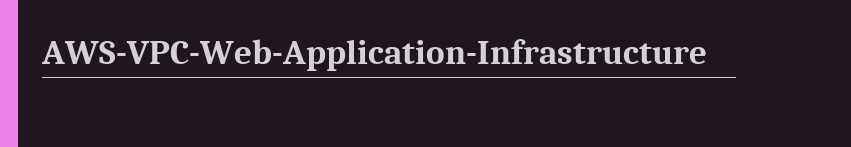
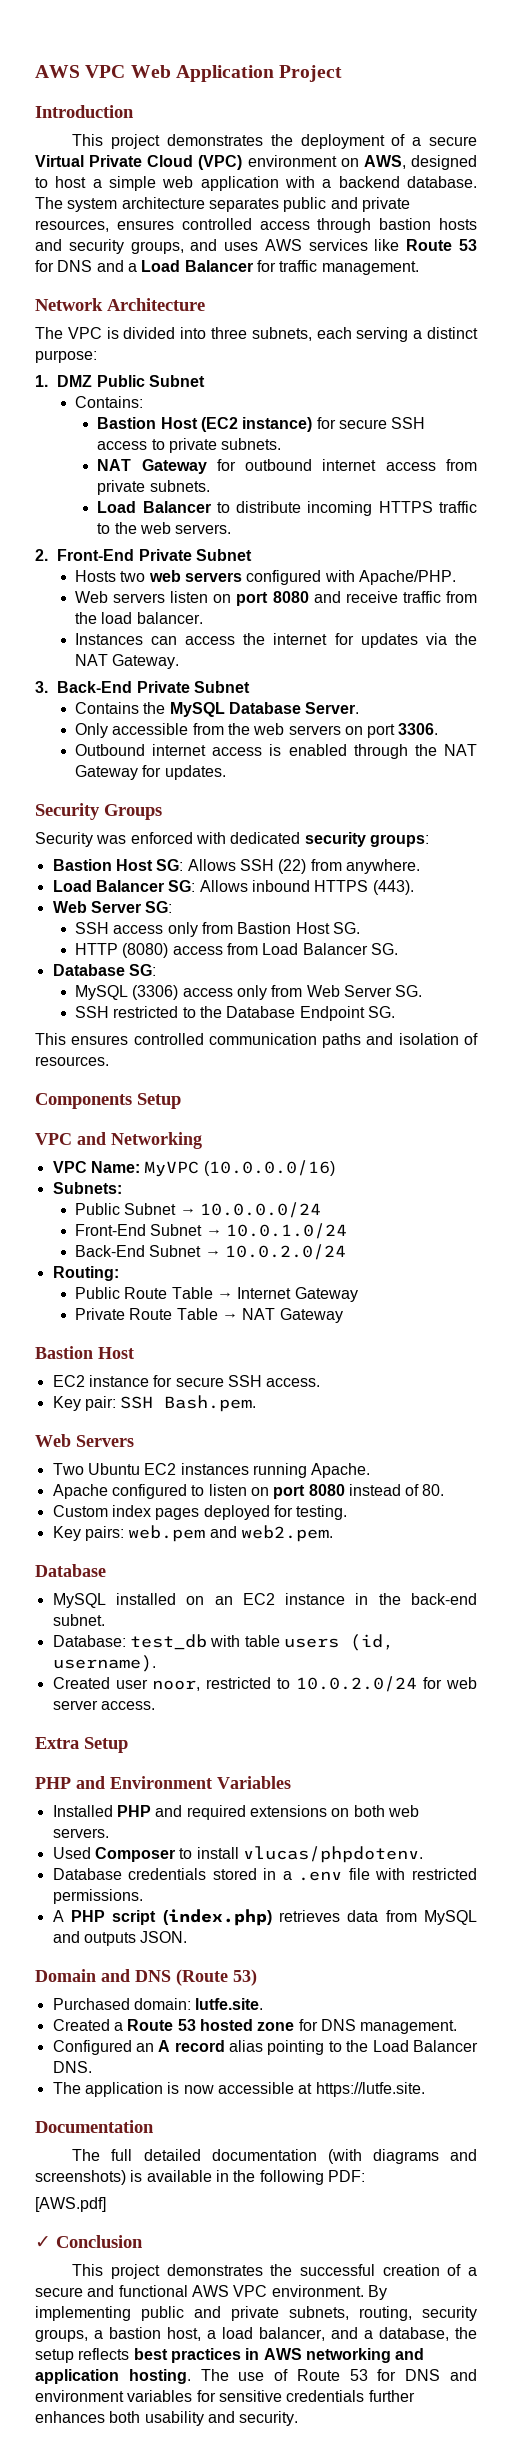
- AWS-VPC-Web-Application-Infrastructure
+ AWS VPC Web Application Project
+ Introduction
+ This project demonstrates the deployment of a secure Virtual Private Cloud (VPC) environment on AWS, designed to host a simple web application with a backend database. The system architecture separates public and private resources, ensures controlled access through bastion hosts and security groups, and uses AWS services like Route 53 for DNS and a Load Balancer for traffic management.
+ Network Architecture
+ The VPC is divided into three subnets, each serving a distinct purpose:
+ 1. DMZ Public Subnet
+ Contains:
+ Bastion Host (EC2 instance) for secure SSH access to private subnets.
+ NAT Gateway for outbound internet access from private subnets.
+ Load Balancer to distribute incoming HTTPS traffic to the web servers.
+ 2. Front-End Private Subnet
+ Hosts two web servers configured with Apache/PHP.
+ Web servers listen on port 8080 and receive traffic from the load balancer.
+ Instances can access the internet for updates via the NAT Gateway.
+ 3. Back-End Private Subnet
+ Contains the MySQL Database Server.
+ Only accessible from the web servers on port 3306.
+ Outbound internet access is enabled through the NAT Gateway for updates.
+ Security Groups
+ Security was enforced with dedicated security groups:
+ Bastion Host SG: Allows SSH (22) from anywhere.
+ Load Balancer SG: Allows inbound HTTPS (443).
+ Web Server SG:
+ SSH access only from Bastion Host SG.
+ HTTP (8080) access from Load Balancer SG.
+ Database SG:
+ MySQL (3306) access only from Web Server SG.
+ SSH restricted to the Database Endpoint SG.
+ This ensures controlled communication paths and isolation of resources.
+ Components Setup
+ VPC and Networking
+ VPC Name: MyVPC (10.0.0.0/16)
+ Subnets:
+ Public Subnet → 10.0.0.0/24
+ Front-End Subnet → 10.0.1.0/24
+ Back-End Subnet → 10.0.2.0/24
+ Routing:
+ Public Route Table → Internet Gateway
+ Private Route Table → NAT Gateway
+ Bastion Host
+ EC2 instance for secure SSH access.
+ Key pair: SSH Bash.pem.
+ Web Servers
+ Two Ubuntu EC2 instances running Apache.
+ Apache configured to listen on port 8080 instead of 80.
+ Custom index pages deployed for testing.
+ Key pairs: web.pem and web2.pem.
+ Database
+ MySQL installed on an EC2 instance in the back-end subnet.
+ Database: test_db with table users (id, username).
+ Created user noor, restricted to 10.0.2.0/24 for web server access.
+ Extra Setup
+ PHP and Environment Variables
+ Installed PHP and required extensions on both web servers.
+ Used Composer to install vlucas/phpdotenv.
+ Database credentials stored in a .env file with restricted permissions.
+ A PHP script (index.php) retrieves data from MySQL and outputs JSON.
+ Domain and DNS (Route 53)
+ Purchased domain: lutfe.site.
+ Created a Route 53 hosted zone for DNS management.
+ Configured an A record alias pointing to the Load Balancer DNS.
+ The application is now accessible at https://lutfe.site.
+ Documentation
+ The full detailed documentation (with diagrams and screenshots) is available in the following PDF:
+ [AWS.pdf]
+ ✓ Conclusion
+ This project demonstrates the successful creation of a secure and functional AWS VPC environment. By implementing public and private subnets, routing, security groups, a bastion host, a load balancer, and a database, the setup reflects best practices in AWS networking and application hosting. The use of Route 53 for DNS and environment variables for sensitive credentials further enhances both usability and security.

